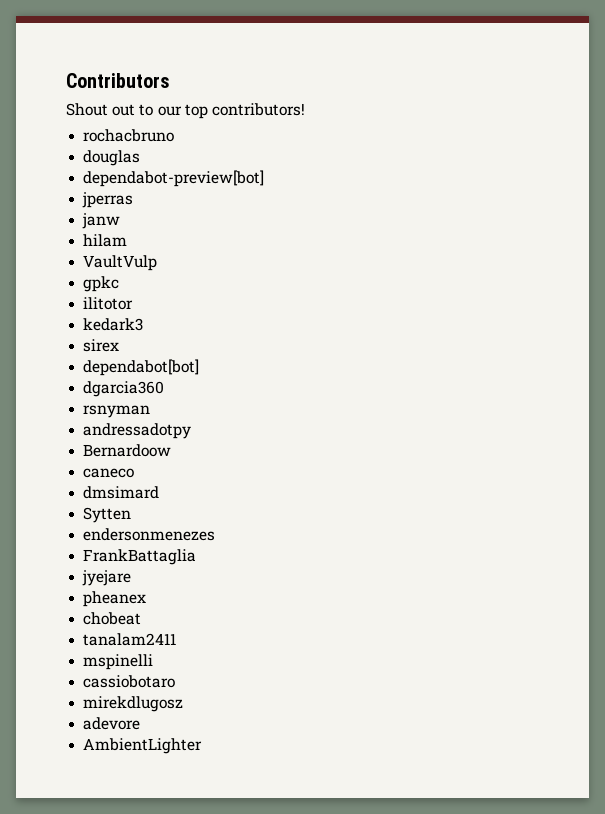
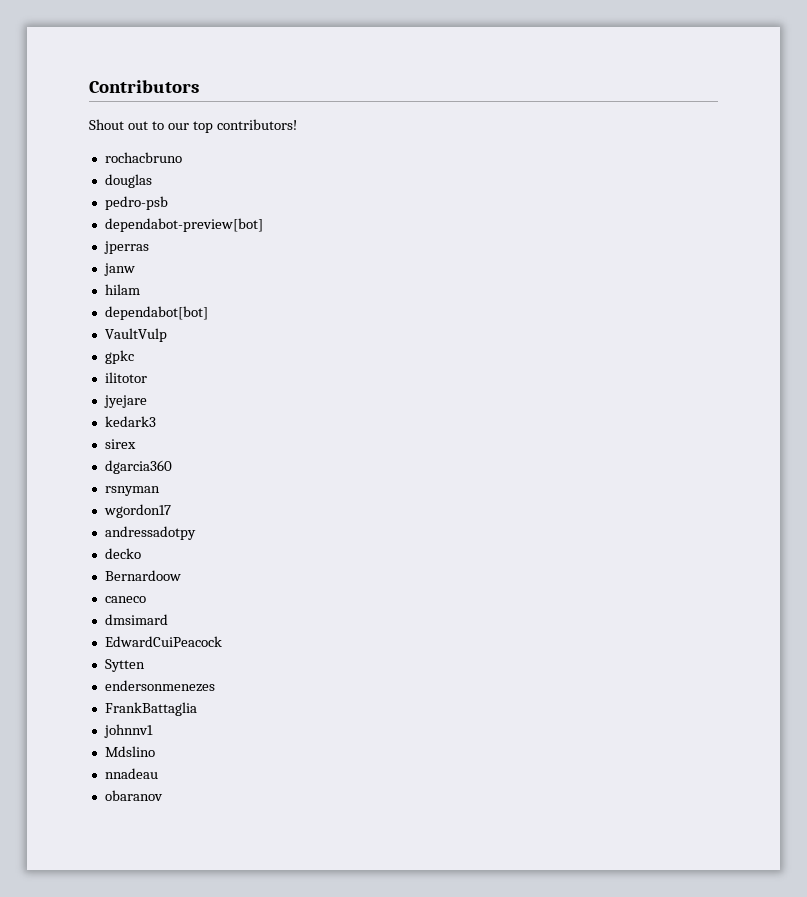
+ pedro-psb
+ dependabot[bot]
+ jyejare
- dependabot[bot]
+ wgordon17
+ decko
+ EdwardCuiPeacock
- jyejare
- pheanex
- chobeat
- tanalam2411
- mspinelli
- cassiobotaro
- mirekdlugosz
- adevore
- AmbientLighter
+ johnnv1
+ Mdslino
+ nnadeau
+ obaranov

